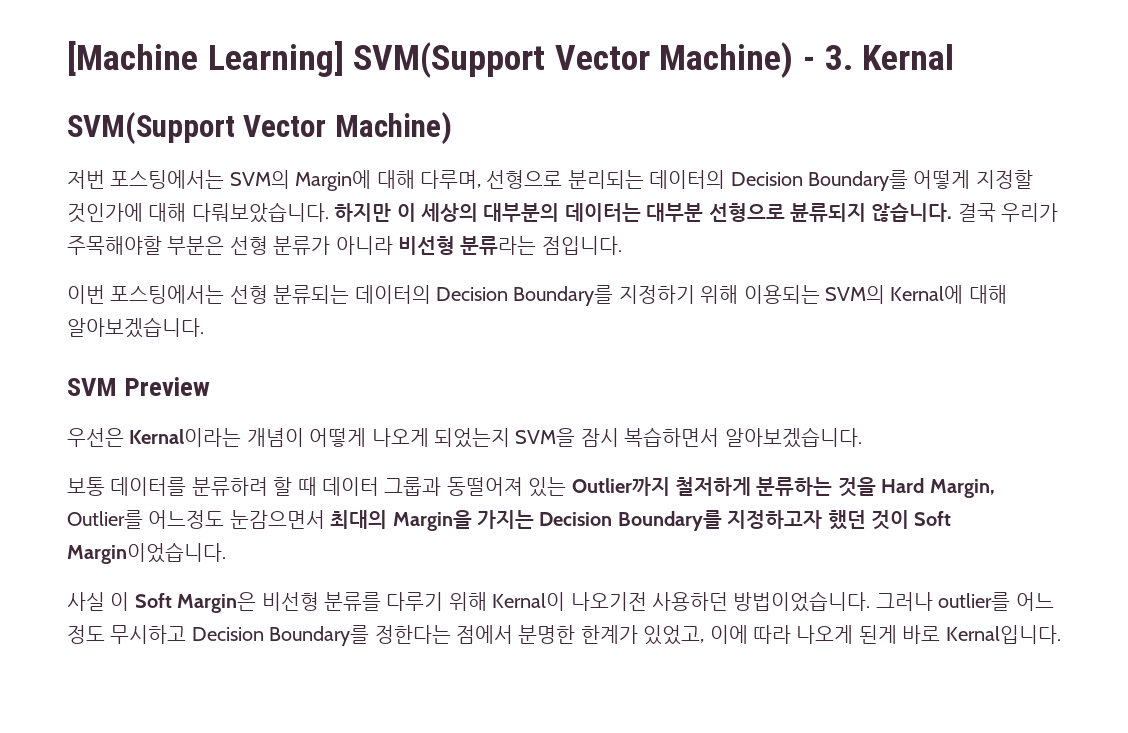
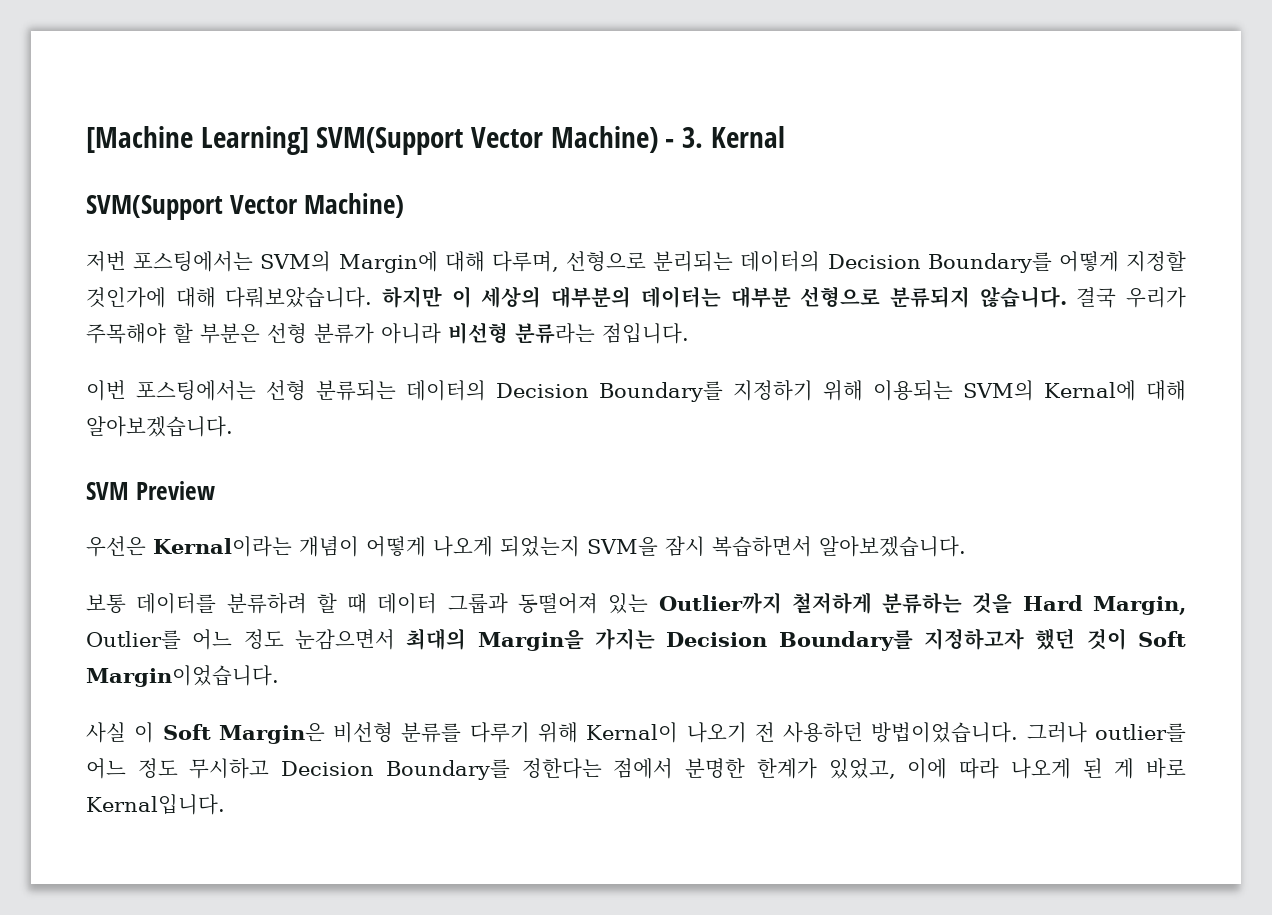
- 하지만 이 세상의 대부분의 데이터는 대부분 선형으로 뷴류되지 않습니다.
+ 하지만 이 세상의 대부분의 데이터는 대부분 선형으로 분류되지 않습니다.
- 결국 우리가 주목해야할 부분은 선형 분류가 아니라 비선형 분류라는 점입니다.
+ 결국 우리가 주목해야 할 부분은 선형 분류가 아니라 비선형 분류라는 점입니다.
- 보통 데이터를 분류하려 할 때 데이터 그룹과 동떨어져 있는 Outlier까지 철저하게 분류하는 것을 Hard Margin, Outlier를 어느정도 눈감으면서 최대의 Margin을 가지는 Decision Boundary를 지정하고자 했던 것이 Soft Margin이었습니다.
+ 보통 데이터를 분류하려 할 때 데이터 그룹과 동떨어져 있는 Outlier까지 철저하게 분류하는 것을 Hard Margin, Outlier를 어느 정도 눈감으면서 최대의 Margin을 가지는 Decision Boundary를 지정하고자 했던 것이 Soft Margin이었습니다.
- 사실 이 Soft Margin은 비선형 분류를 다루기 위해 Kernal이 나오기전 사용하던 방법이었습니다.
+ 사실 이 Soft Margin은 비선형 분류를 다루기 위해 Kernal이 나오기 전 사용하던 방법이었습니다.
- 그러나 outlier를 어느 정도 무시하고 Decision Boundary를 정한다는 점에서 분명한 한계가 있었고, 이에 따라 나오게 된게 바로 Kernal입니다.
+ 그러나 outlier를 어느 정도 무시하고 Decision Boundary를 정한다는 점에서 분명한 한계가 있었고, 이에 따라 나오게 된 게 바로 Kernal입니다.

